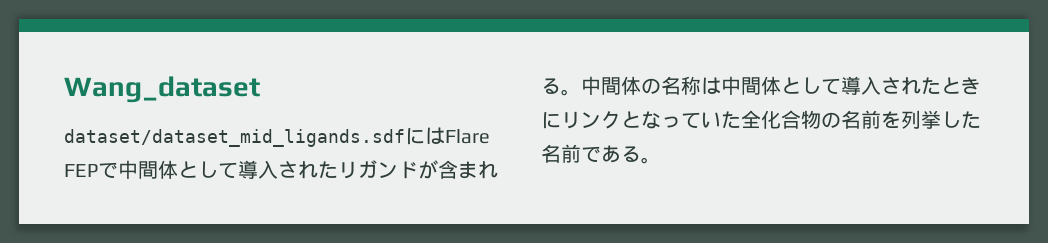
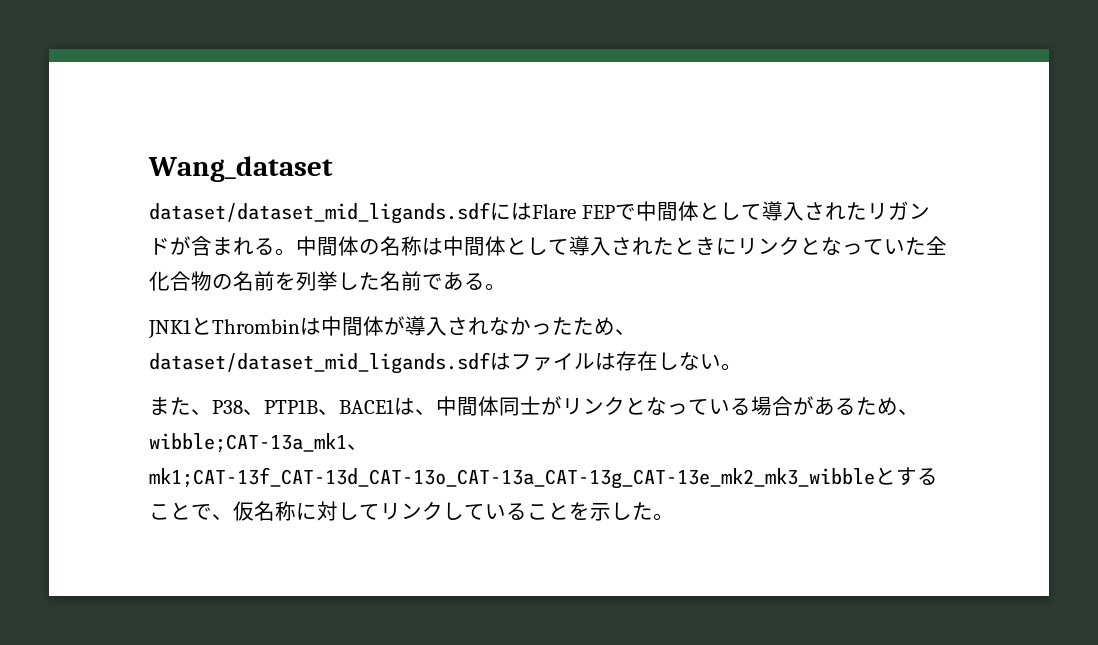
+ JNK1とThrombinは中間体が導入されなかったため、dataset/dataset_mid_ligands.sdfはファイルは存在しない。
+ また、P38、PTP1B、BACE1は、中間体同士がリンクとなっている場合があるため、wibble;CAT-13a_mk1、mk1;CAT-13f_CAT-13d_CAT-13o_CAT-13a_CAT-13g_CAT-13e_mk2_mk3_wibbleとすることで、仮名称に対してリンクしていることを示した。

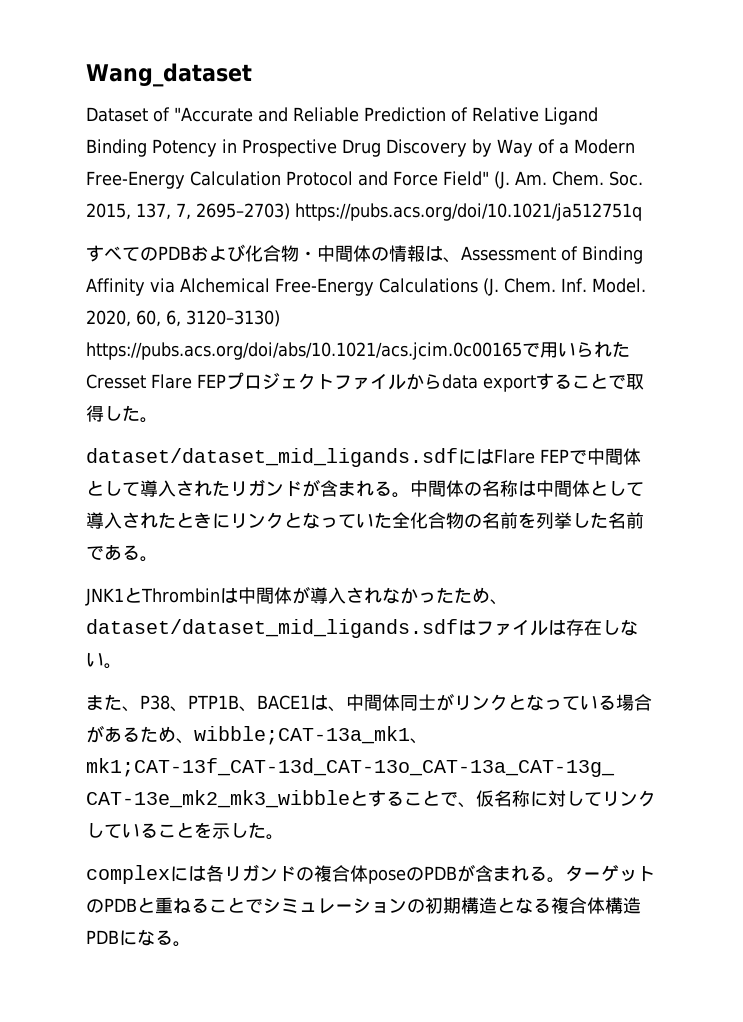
+ Dataset of "Accurate and Reliable Prediction of Relative Ligand Binding Potency in Prospective Drug Discovery by Way of a Modern Free-Energy Calculation Protocol and Force Field" (J. Am. Chem. Soc. 2015, 137, 7, 2695–2703) https://pubs.acs.org/doi/10.1021/ja512751q
+ すべてのPDBおよび化合物・中間体の情報は、Assessment of Binding Affinity via Alchemical Free-Energy Calculations (J. Chem. Inf. Model. 2020, 60, 6, 3120–3130) https://pubs.acs.org/doi/abs/10.1021/acs.jcim.0c00165で用いられたCresset Flare FEPプロジェクトファイルからdata exportすることで取得した。
+ complexには各リガンドの複合体poseのPDBが含まれる。ターゲットのPDBと重ねることでシミュレーションの初期構造となる複合体構造PDBになる。

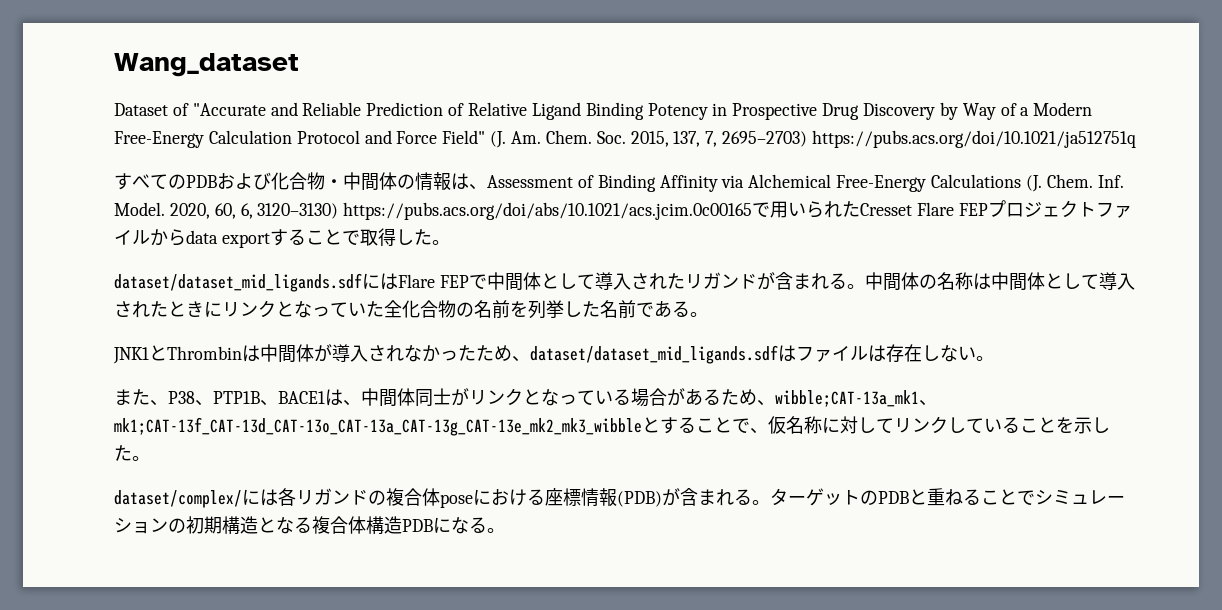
- complexには各リガンドの複合体poseのPDBが含まれる。
+ dataset/complex/には各リガンドの複合体poseにおける座標情報(PDB)が含まれる。

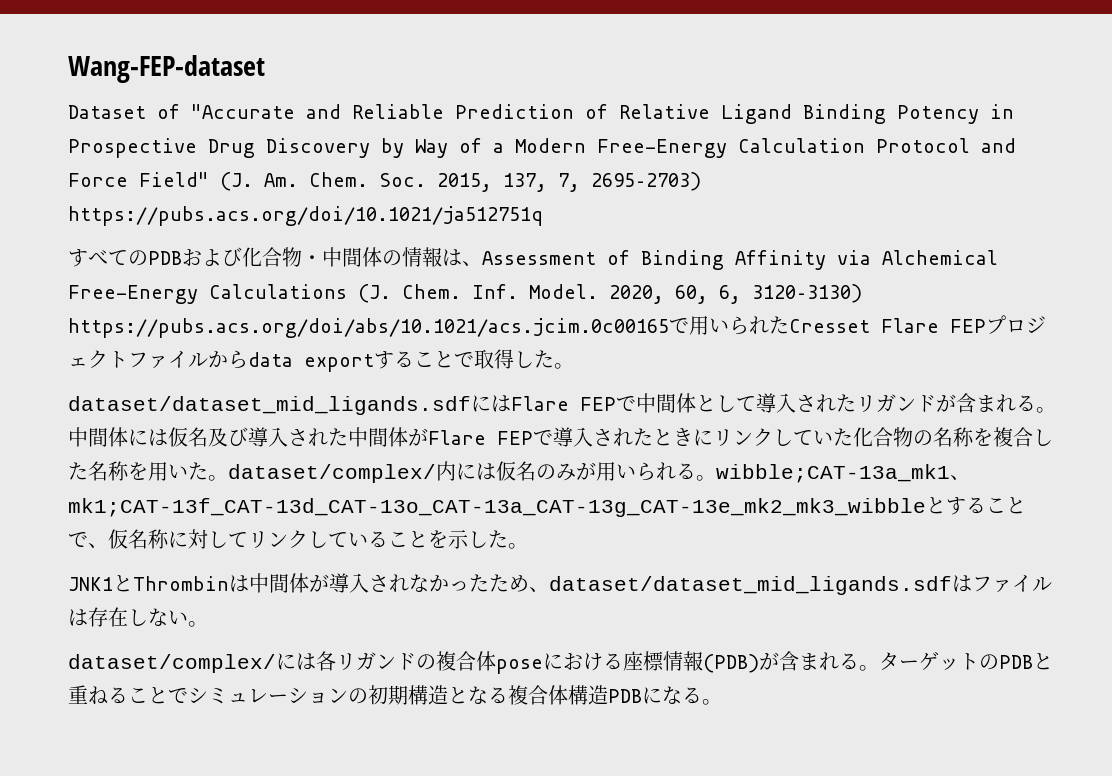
- Wang_dataset
+ Wang-FEP-dataset
- 中間体の名称は中間体として導入されたときにリンクとなっていた全化合物の名前を列挙した名前である。
+ 中間体には仮名及び導入された中間体がFlare FEPで導入されたときにリンクしていた化合物の名称を複合した名称を用いた。dataset/complex/内には仮名のみが用いられる。wibble;CAT-13a_mk1、mk1;CAT-13f_CAT-13d_CAT-13o_CAT-13a_CAT-13g_CAT-13e_mk2_mk3_wibbleとすることで、仮名称に対してリンクしていることを示した。
- また、P38、PTP1B、BACE1は、中間体同士がリンクとなっている場合があるため、wibble;CAT-13a_mk1、mk1;CAT-13f_CAT-13d_CAT-13o_CAT-13a_CAT-13g_CAT-13e_mk2_mk3_wibbleとすることで、仮名称に対してリンクしていることを示した。

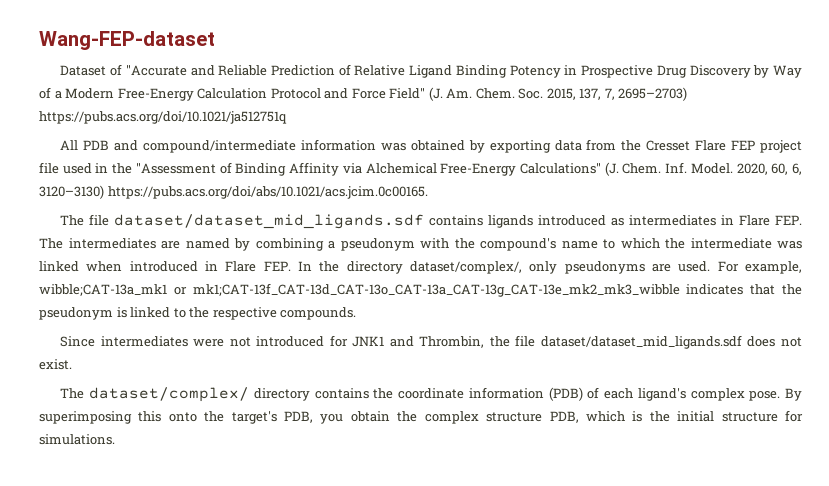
- すべてのPDBおよび化合物・中間体の情報は、Assessment of Binding Affinity via Alchemical Free-Energy Calculations (J. Chem.
+ All PDB and compound/intermediate information was obtained by exporting data from the Cresset Flare FEP project file used in the "Assessment of Binding Affinity via Alchemical Free-Energy Calculations" (J. Chem.
- 2020, 60, 6, 3120–3130) https://pubs.acs.org/doi/abs/10.1021/acs.jcim.0c00165で用いられたCresset Flare FEPプロジェクトファイルからdata exportすることで取得した。
- dataset/dataset_mid_ligands.sdfにはFlare FEPで中間体として導入されたリガンドが含まれる。中間体には仮名及び導入された中間体がFlare FEPで導入されたときにリンクしていた化合物の名称を複合した名称を用いた。dataset/complex/内には仮名のみが用いられる。wibble;CAT-13a_mk1、mk1;CAT-13f_CAT-13d_CAT-13o_CAT-13a_CAT-13g_CAT-13e_mk2_mk3_wibbleとすることで、仮名称に対してリンクしていることを示した。
- JNK1とThrombinは中間体が導入されなかったため、dataset/dataset_mid_ligands.sdfはファイルは存在しない。
- dataset/complex/には各リガンドの複合体poseにおける座標情報(PDB)が含まれる。ターゲットのPDBと重ねることでシミュレーションの初期構造となる複合体構造PDBになる。
+ 2020, 60, 6, 3120–3130) https://pubs.acs.org/doi/abs/10.1021/acs.jcim.0c00165.
+ The file dataset/dataset_mid_ligands.sdf contains ligands introduced as intermediates in Flare FEP. The intermediates are named by combining a pseudonym with the compound's name to which the intermediate was linked when introduced in Flare FEP. In the directory dataset/complex/, only pseudonyms are used. For example, wibble;CAT-13a_mk1 or mk1;CAT-13f_CAT-13d_CAT-13o_CAT-13a_CAT-13g_CAT-13e_mk2_mk3_wibble indicates that the pseudonym is linked to the respective compounds.
+ Since intermediates were not introduced for JNK1 and Thrombin, the file dataset/dataset_mid_ligands.sdf does not exist.
+ The dataset/complex/ directory contains the coordinate information (PDB) of each ligand's complex pose. By superimposing this onto the target's PDB, you obtain the complex structure PDB, which is the initial structure for simulations.

